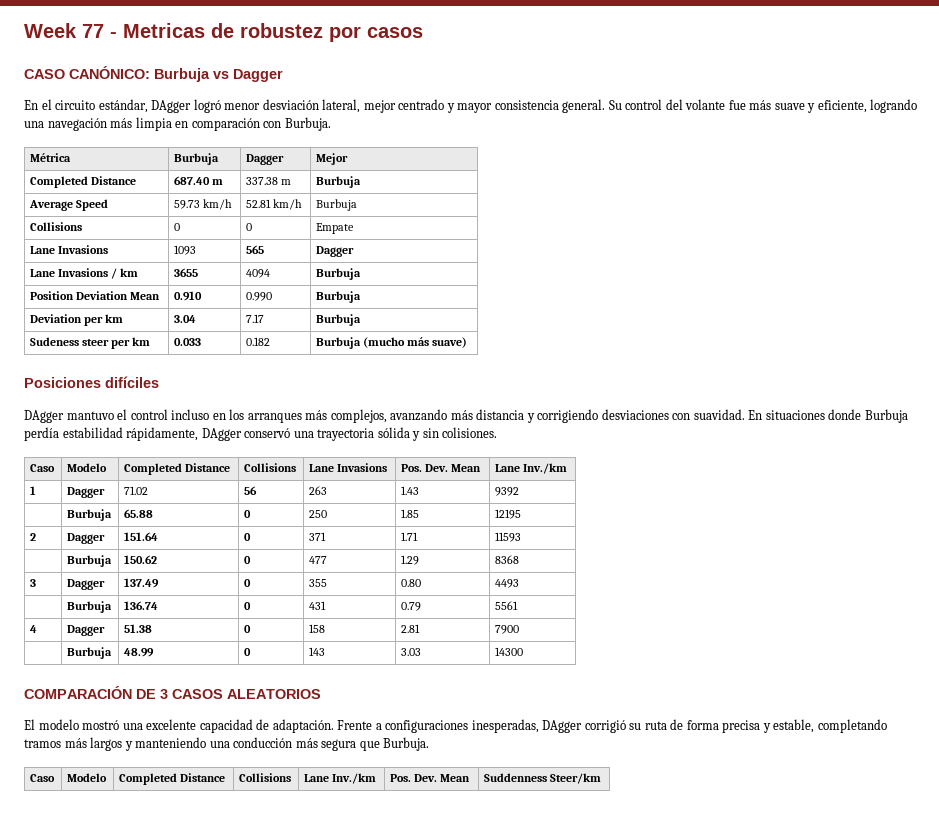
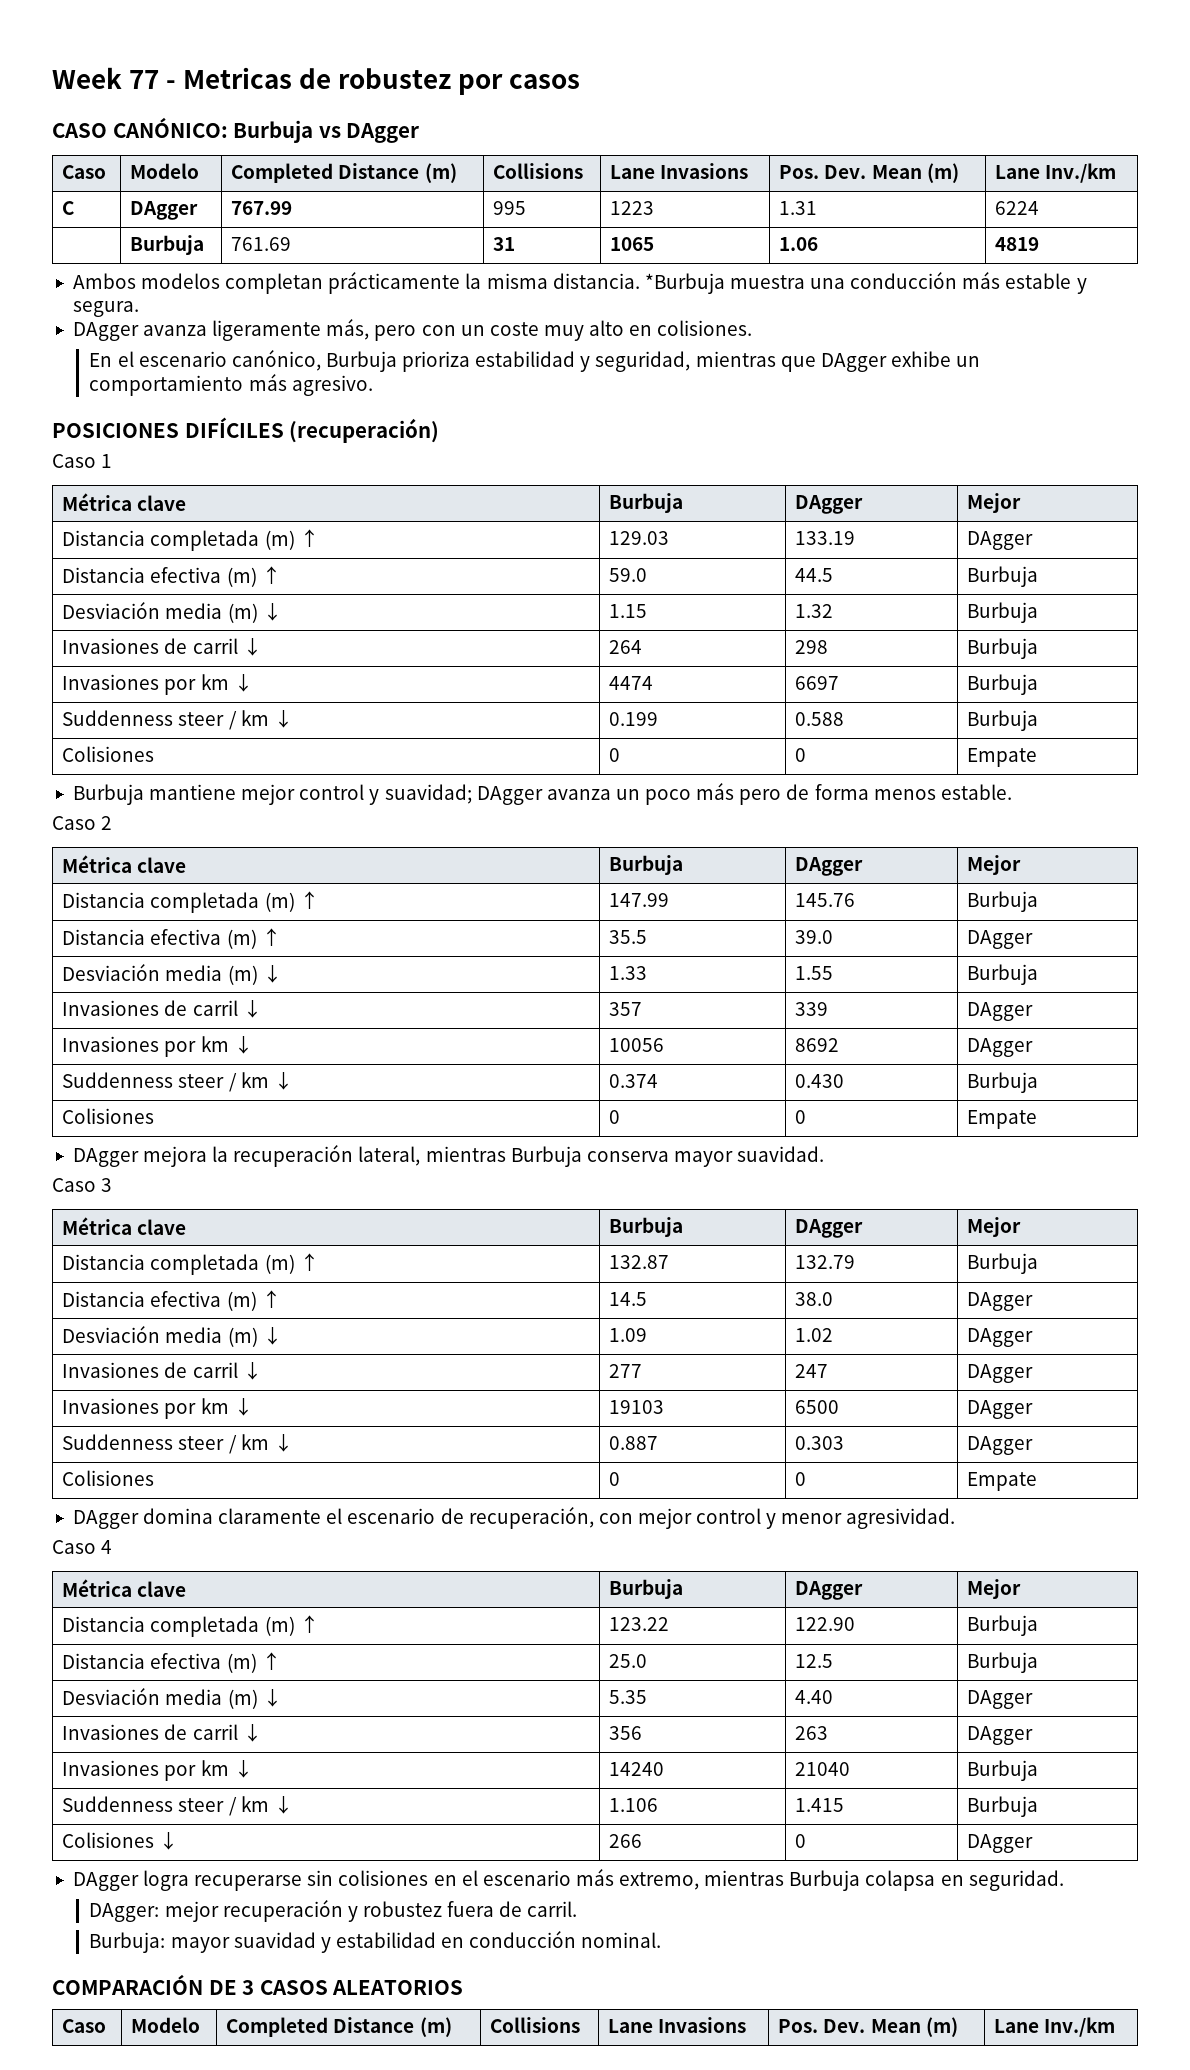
- CASO CANÓNICO: Burbuja vs Dagger
- En el circuito estándar, DAgger logró menor desviación lateral, mejor centrado y mayor consistencia general. Su control del volante fue más suave y eficiente, logrando una navegación más limpia en comparación con Burbuja.
- Métrica | Burbuja | Dagger | Mejor
- Completed Distance | 687.40 m | 337.38 m | Burbuja
- Average Speed | 59.73 km/h | 52.81 km/h | Burbuja
- Collisions | 0 | 0 | Empate
- Lane Invasions | 1093 | 565 | Dagger
- Lane Invasions / km | 3655 | 4094 | Burbuja
- Position Deviation Mean | 0.910 | 0.990 | Burbuja
- Deviation per km | 3.04 | 7.17 | Burbuja
- Sudeness steer per km | 0.033 | 0.182 | Burbuja (mucho más suave)
- Posiciones difíciles
- DAgger mantuvo el control incluso en los arranques más complejos, avanzando más distancia y corrigiendo desviaciones con suavidad. En situaciones donde Burbuja perdía estabilidad rápidamente, DAgger conservó una trayectoria sólida y sin colisiones.
- Caso | Modelo | Completed Distance | Collisions | Lane Invasions | Pos. Dev. Mean | Lane Inv./km
+ CASO CANÓNICO: Burbuja vs DAgger
+ Caso | Modelo | Completed Distance (m) | Collisions | Lane Invasions | Pos. Dev. Mean (m) | Lane Inv./km
- 1 | Dagger | 71.02 | 56 | 263 | 1.43 | 9392
- | Burbuja | 65.88 | 0 | 250 | 1.85 | 12195
- 2 | Dagger | 151.64 | 0 | 371 | 1.71 | 11593
- | Burbuja | 150.62 | 0 | 477 | 1.29 | 8368
- 3 | Dagger | 137.49 | 0 | 355 | 0.80 | 4493
- | Burbuja | 136.74 | 0 | 431 | 0.79 | 5561
- 4 | Dagger | 51.38 | 0 | 158 | 2.81 | 7900
- | Burbuja | 48.99 | 0 | 143 | 3.03 | 14300
+ C | DAgger | 767.99 | 995 | 1223 | 1.31 | 6224
+ | Burbuja | 761.69 | 31 | 1065 | 1.06 | 4819
+ Ambos modelos completan prácticamente la misma distancia. *Burbuja muestra una conducción más estable y segura.
+ DAgger avanza ligeramente más, pero con un coste muy alto en colisiones.
+ En el escenario canónico, Burbuja prioriza estabilidad y seguridad, mientras que DAgger exhibe un comportamiento más agresivo.
+ POSICIONES DIFÍCILES (recuperación)
+ Caso 1
+ Métrica clave | Burbuja | DAgger | Mejor
+ Distancia completada (m) ↑ | 129.03 | 133.19 | DAgger
+ Distancia efectiva (m) ↑ | 59.0 | 44.5 | Burbuja
+ Desviación media (m) ↓ | 1.15 | 1.32 | Burbuja
+ Invasiones de carril ↓ | 264 | 298 | Burbuja
+ Invasiones por km ↓ | 4474 | 6697 | Burbuja
+ Suddenness steer / km ↓ | 0.199 | 0.588 | Burbuja
+ Colisiones | 0 | 0 | Empate
+ Burbuja mantiene mejor control y suavidad; DAgger avanza un poco más pero de forma menos estable.
+ Caso 2
+ Métrica clave | Burbuja | DAgger | Mejor
+ Distancia completada (m) ↑ | 147.99 | 145.76 | Burbuja
+ Distancia efectiva (m) ↑ | 35.5 | 39.0 | DAgger
+ Desviación media (m) ↓ | 1.33 | 1.55 | Burbuja
+ Invasiones de carril ↓ | 357 | 339 | DAgger
+ Invasiones por km ↓ | 10056 | 8692 | DAgger
+ Suddenness steer / km ↓ | 0.374 | 0.430 | Burbuja
+ Colisiones | 0 | 0 | Empate
+ DAgger mejora la recuperación lateral, mientras Burbuja conserva mayor suavidad.
+ Caso 3
+ Métrica clave | Burbuja | DAgger | Mejor
+ Distancia completada (m) ↑ | 132.87 | 132.79 | Burbuja
+ Distancia efectiva (m) ↑ | 14.5 | 38.0 | DAgger
+ Desviación media (m) ↓ | 1.09 | 1.02 | DAgger
+ Invasiones de carril ↓ | 277 | 247 | DAgger
+ Invasiones por km ↓ | 19103 | 6500 | DAgger
+ Suddenness steer / km ↓ | 0.887 | 0.303 | DAgger
+ Colisiones | 0 | 0 | Empate
+ DAgger domina claramente el escenario de recuperación, con mejor control y menor agresividad.
+ Caso 4
+ Métrica clave | Burbuja | DAgger | Mejor
+ Distancia completada (m) ↑ | 123.22 | 122.90 | Burbuja
+ Distancia efectiva (m) ↑ | 25.0 | 12.5 | Burbuja
+ Desviación media (m) ↓ | 5.35 | 4.40 | DAgger
+ Invasiones de carril ↓ | 356 | 263 | DAgger
+ Invasiones por km ↓ | 14240 | 21040 | Burbuja
+ Suddenness steer / km ↓ | 1.106 | 1.415 | Burbuja
+ Colisiones ↓ | 266 | 0 | DAgger
+ DAgger logra recuperarse sin colisiones en el escenario más extremo, mientras Burbuja colapsa en seguridad.
+ DAgger: mejor recuperación y robustez fuera de carril.
+ Burbuja: mayor suavidad y estabilidad en conducción nominal.
  COMPARACIÓN DE 3 CASOS ALEATORIOS
- El modelo mostró una excelente capacidad de adaptación. Frente a configuraciones inesperadas, DAgger corrigió su ruta de forma precisa y estable, completando tramos más largos y manteniendo una conducción más segura que Burbuja.
- Caso | Modelo | Completed Distance | Collisions | Lane Inv./km | Pos. Dev. Mean | Suddenness Steer/km
+ Caso | Modelo | Completed Distance (m) | Collisions | Lane Invasions | Pos. Dev. Mean (m) | Lane Inv./km

